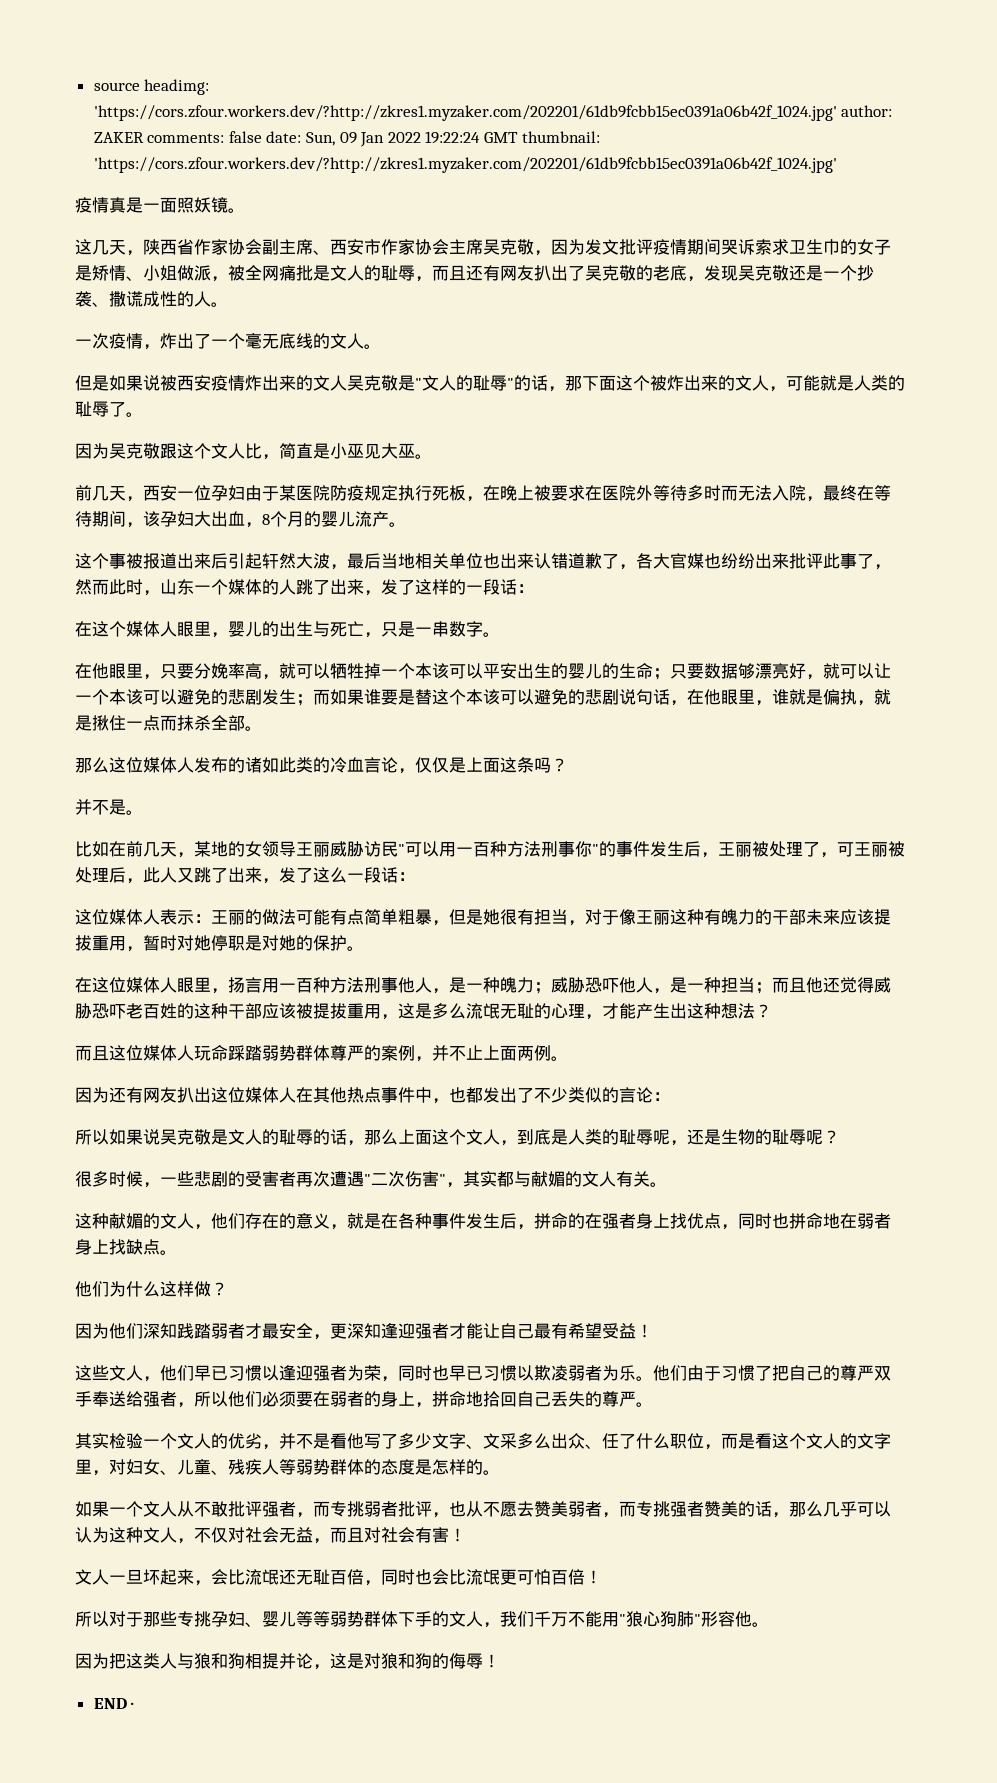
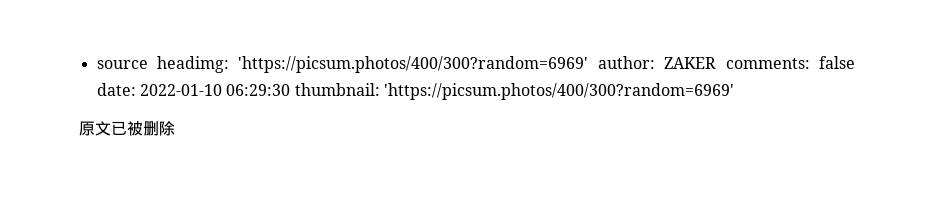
- source headimg: 'https://cors.zfour.workers.dev/?http://zkres1.myzaker.com/202201/61db9fcbb15ec0391a06b42f_1024.jpg' author: ZAKER comments: false date: Sun, 09 Jan 2022 19:22:24 GMT thumbnail: 'https://cors.zfour.workers.dev/?http://zkres1.myzaker.com/202201/61db9fcbb15ec0391a06b42f_1024.jpg'
- 疫情真是一面照妖镜。
- 这几天，陕西省作家协会副主席、西安市作家协会主席吴克敬，因为发文批评疫情期间哭诉索求卫生巾的女子是矫情、小姐做派，被全网痛批是文人的耻辱，而且还有网友扒出了吴克敬的老底，发现吴克敬还是一个抄袭、撒谎成性的人。
- 一次疫情，炸出了一个毫无底线的文人。
- 但是如果说被西安疫情炸出来的文人吴克敬是"文人的耻辱"的话，那下面这个被炸出来的文人，可能就是人类的耻辱了。
- 因为吴克敬跟这个文人比，简直是小巫见大巫。
- 前几天，西安一位孕妇由于某医院防疫规定执行死板，在晚上被要求在医院外等待多时而无法入院，最终在等待期间，该孕妇大出血，8个月的婴儿流产。
- 这个事被报道出来后引起轩然大波，最后当地相关单位也出来认错道歉了，各大官媒也纷纷出来批评此事了，然而此时，山东一个媒体的人跳了出来，发了这样的一段话：
- 在这个媒体人眼里，婴儿的出生与死亡，只是一串数字。
- 在他眼里，只要分娩率高，就可以牺牲掉一个本该可以平安出生的婴儿的生命；只要数据够漂亮好，就可以让一个本该可以避免的悲剧发生；而如果谁要是替这个本该可以避免的悲剧说句话，在他眼里，谁就是偏执，就是揪住一点而抹杀全部。
- 那么这位媒体人发布的诸如此类的冷血言论，仅仅是上面这条吗？
- 并不是。
- 比如在前几天，某地的女领导王丽威胁访民"可以用一百种方法刑事你"的事件发生后，王丽被处理了，可王丽被处理后，此人又跳了出来，发了这么一段话：
- 这位媒体人表示：王丽的做法可能有点简单粗暴，但是她很有担当，对于像王丽这种有魄力的干部未来应该提拔重用，暂时对她停职是对她的保护。
- 在这位媒体人眼里，扬言用一百种方法刑事他人，是一种魄力；威胁恐吓他人，是一种担当；而且他还觉得威胁恐吓老百姓的这种干部应该被提拔重用，这是多么流氓无耻的心理，才能产生出这种想法？
- 而且这位媒体人玩命踩踏弱势群体尊严的案例，并不止上面两例。
- 因为还有网友扒出这位媒体人在其他热点事件中，也都发出了不少类似的言论：
- 所以如果说吴克敬是文人的耻辱的话，那么上面这个文人，到底是人类的耻辱呢，还是生物的耻辱呢？
- 很多时候，一些悲剧的受害者再次遭遇"二次伤害"，其实都与献媚的文人有关。
- 这种献媚的文人，他们存在的意义，就是在各种事件发生后，拼命的在强者身上找优点，同时也拼命地在弱者身上找缺点。
- 他们为什么这样做？
- 因为他们深知践踏弱者才最安全，更深知逢迎强者才能让自己最有希望受益！
- 这些文人，他们早已习惯以逢迎强者为荣，同时也早已习惯以欺凌弱者为乐。他们由于习惯了把自己的尊严双手奉送给强者，所以他们必须要在弱者的身上，拼命地拾回自己丢失的尊严。
- 其实检验一个文人的优劣，并不是看他写了多少文字、文采多么出众、任了什么职位，而是看这个文人的文字里，对妇女、儿童、残疾人等弱势群体的态度是怎样的。
- 如果一个文人从不敢批评强者，而专挑弱者批评，也从不愿去赞美弱者，而专挑强者赞美的话，那么几乎可以认为这种文人，不仅对社会无益，而且对社会有害！
- 文人一旦坏起来，会比流氓还无耻百倍，同时也会比流氓更可怕百倍！
- 所以对于那些专挑孕妇、婴儿等等弱势群体下手的文人，我们千万不能用"狼心狗肺"形容他。
- 因为把这类人与狼和狗相提并论，这是对狼和狗的侮辱！
- END ·
+ source headimg: 'https://picsum.photos/400/300?random=6969' author: ZAKER comments: false date: 2022-01-10 06:29:30 thumbnail: 'https://picsum.photos/400/300?random=6969'
+ 原文已被删除

